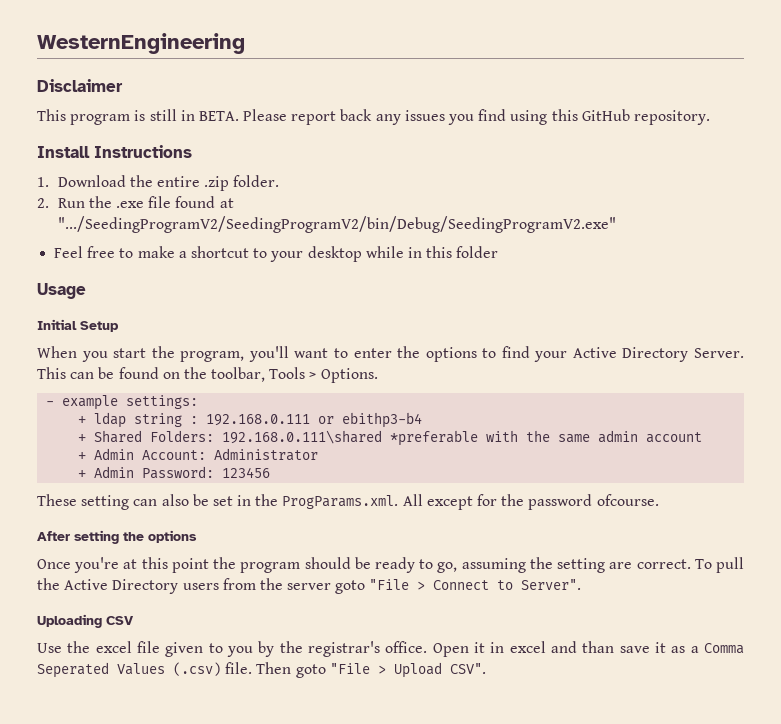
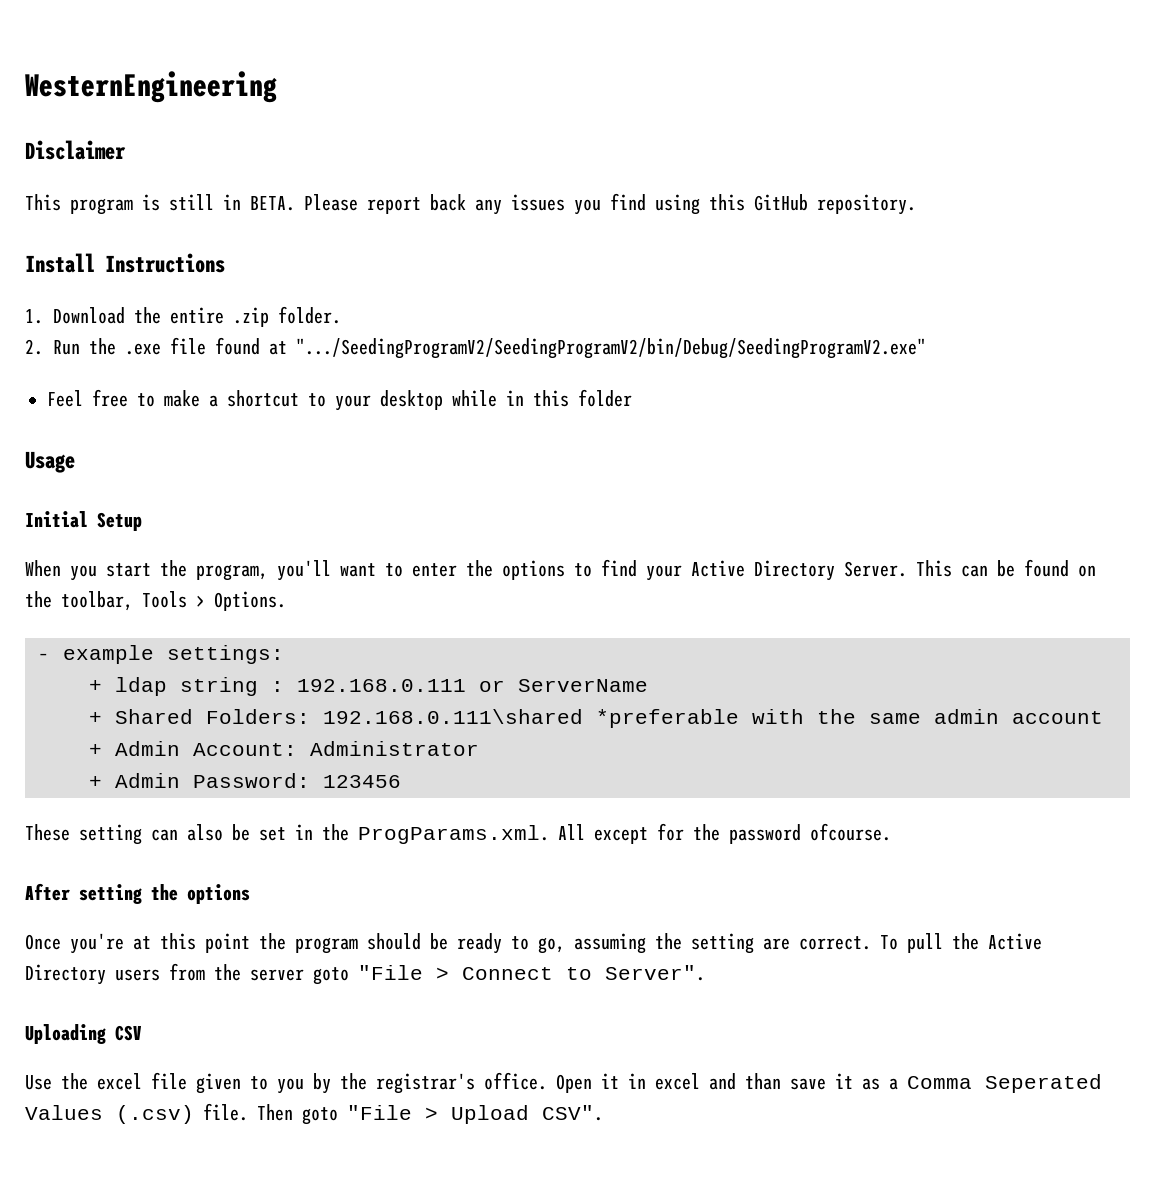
- + ldap string : 192.168.0.111 or ebithp3-b4
+ + ldap string : 192.168.0.111 or ServerName

